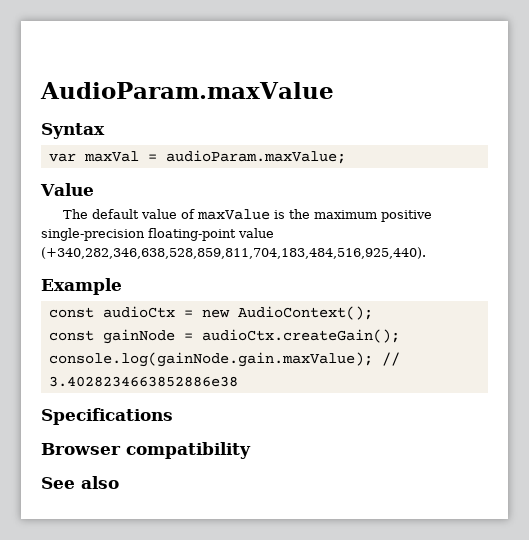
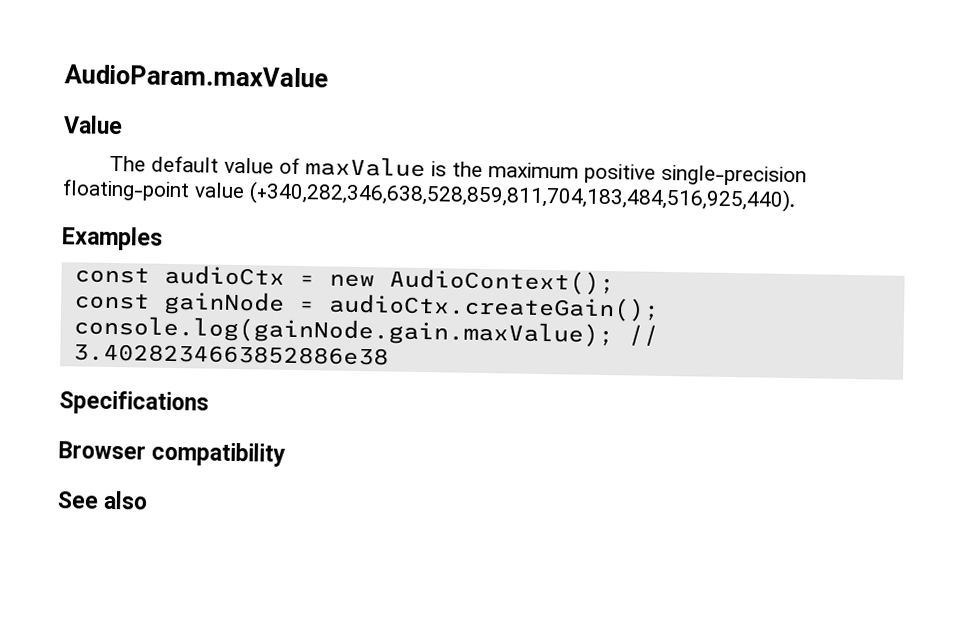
- Syntax
- var maxVal = audioParam.maxValue;
- Example
+ Examples

